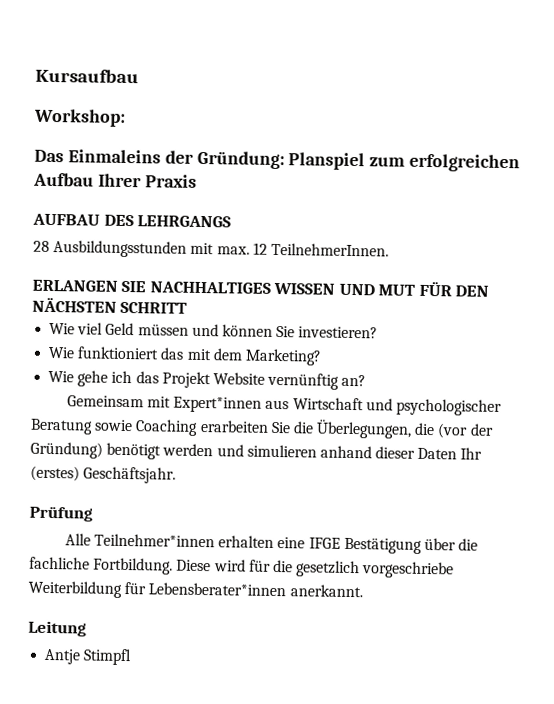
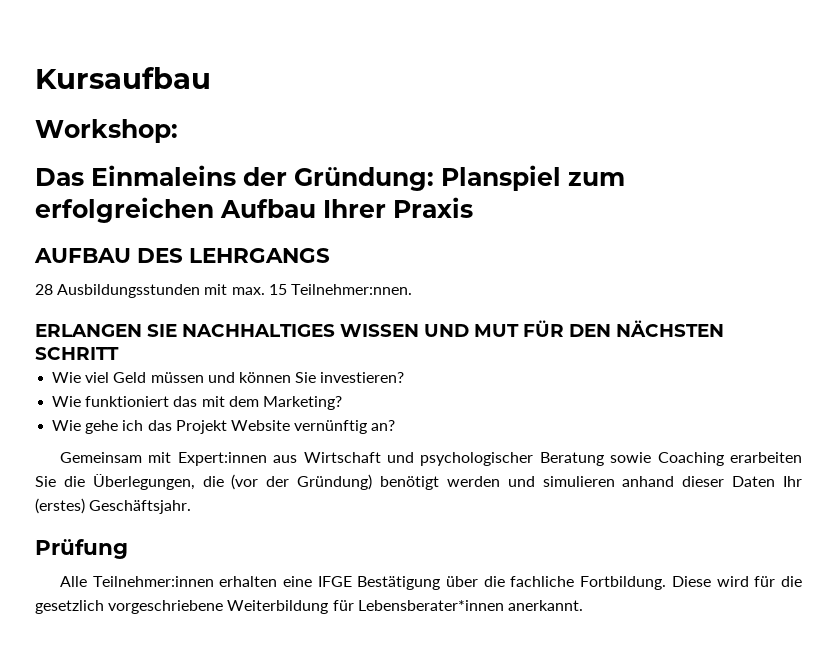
- 28 Ausbildungsstunden mit max. 12 TeilnehmerInnen.
+ 28 Ausbildungsstunden mit max. 15 Teilnehmer:nnen.
- Gemeinsam mit Expert*innen aus Wirtschaft und psychologischer Beratung sowie Coaching erarbeiten Sie die Überlegungen, die (vor der Gründung) benötigt werden und simulieren anhand dieser Daten Ihr (erstes) Geschäftsjahr.
+ Gemeinsam mit Expert:innen aus Wirtschaft und psychologischer Beratung sowie Coaching erarbeiten Sie die Überlegungen, die (vor der Gründung) benötigt werden und simulieren anhand dieser Daten Ihr (erstes) Geschäftsjahr.
- Alle Teilnehmer*innen erhalten eine IFGE Bestätigung über die fachliche Fortbildung.
+ Alle Teilnehmer:innen erhalten eine IFGE Bestätigung über die fachliche Fortbildung.
- Diese wird für die gesetzlich vorgeschriebe Weiterbildung für Lebensberater*innen anerkannt.
+ Diese wird für die gesetzlich vorgeschriebene Weiterbildung für Lebensberater*innen anerkannt.
- Leitung
- Antje Stimpfl

